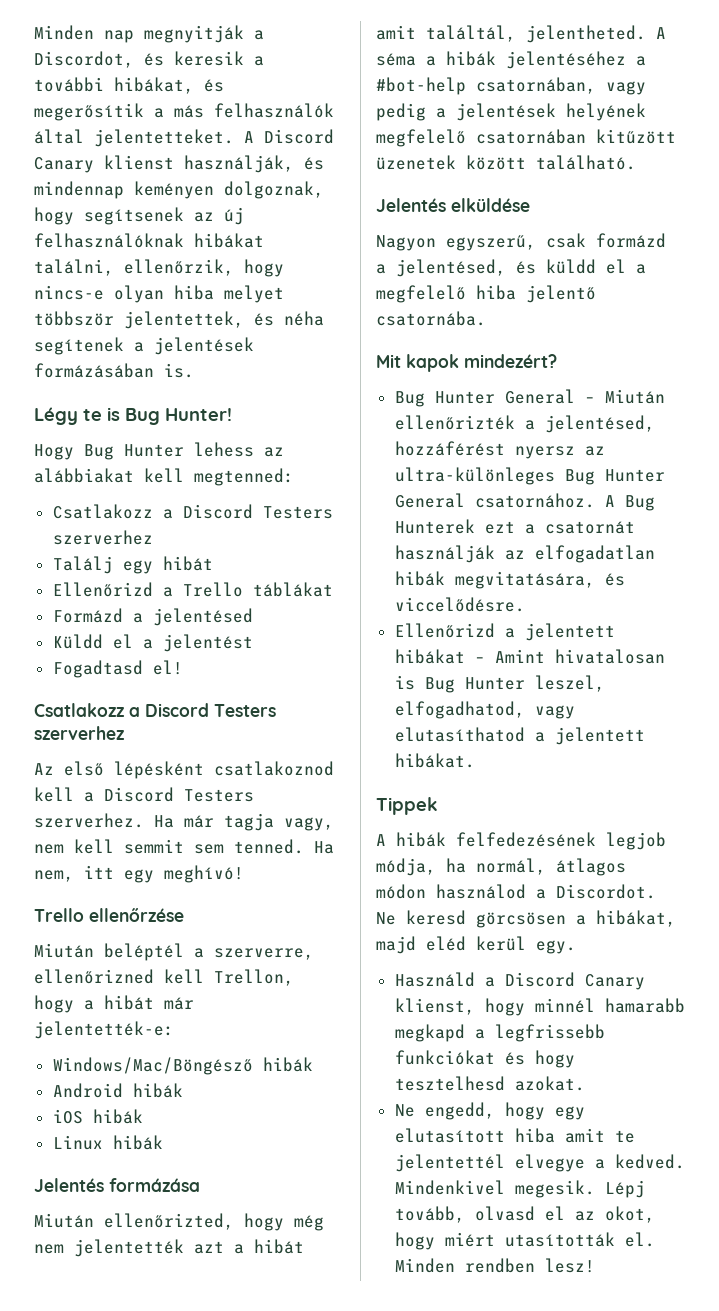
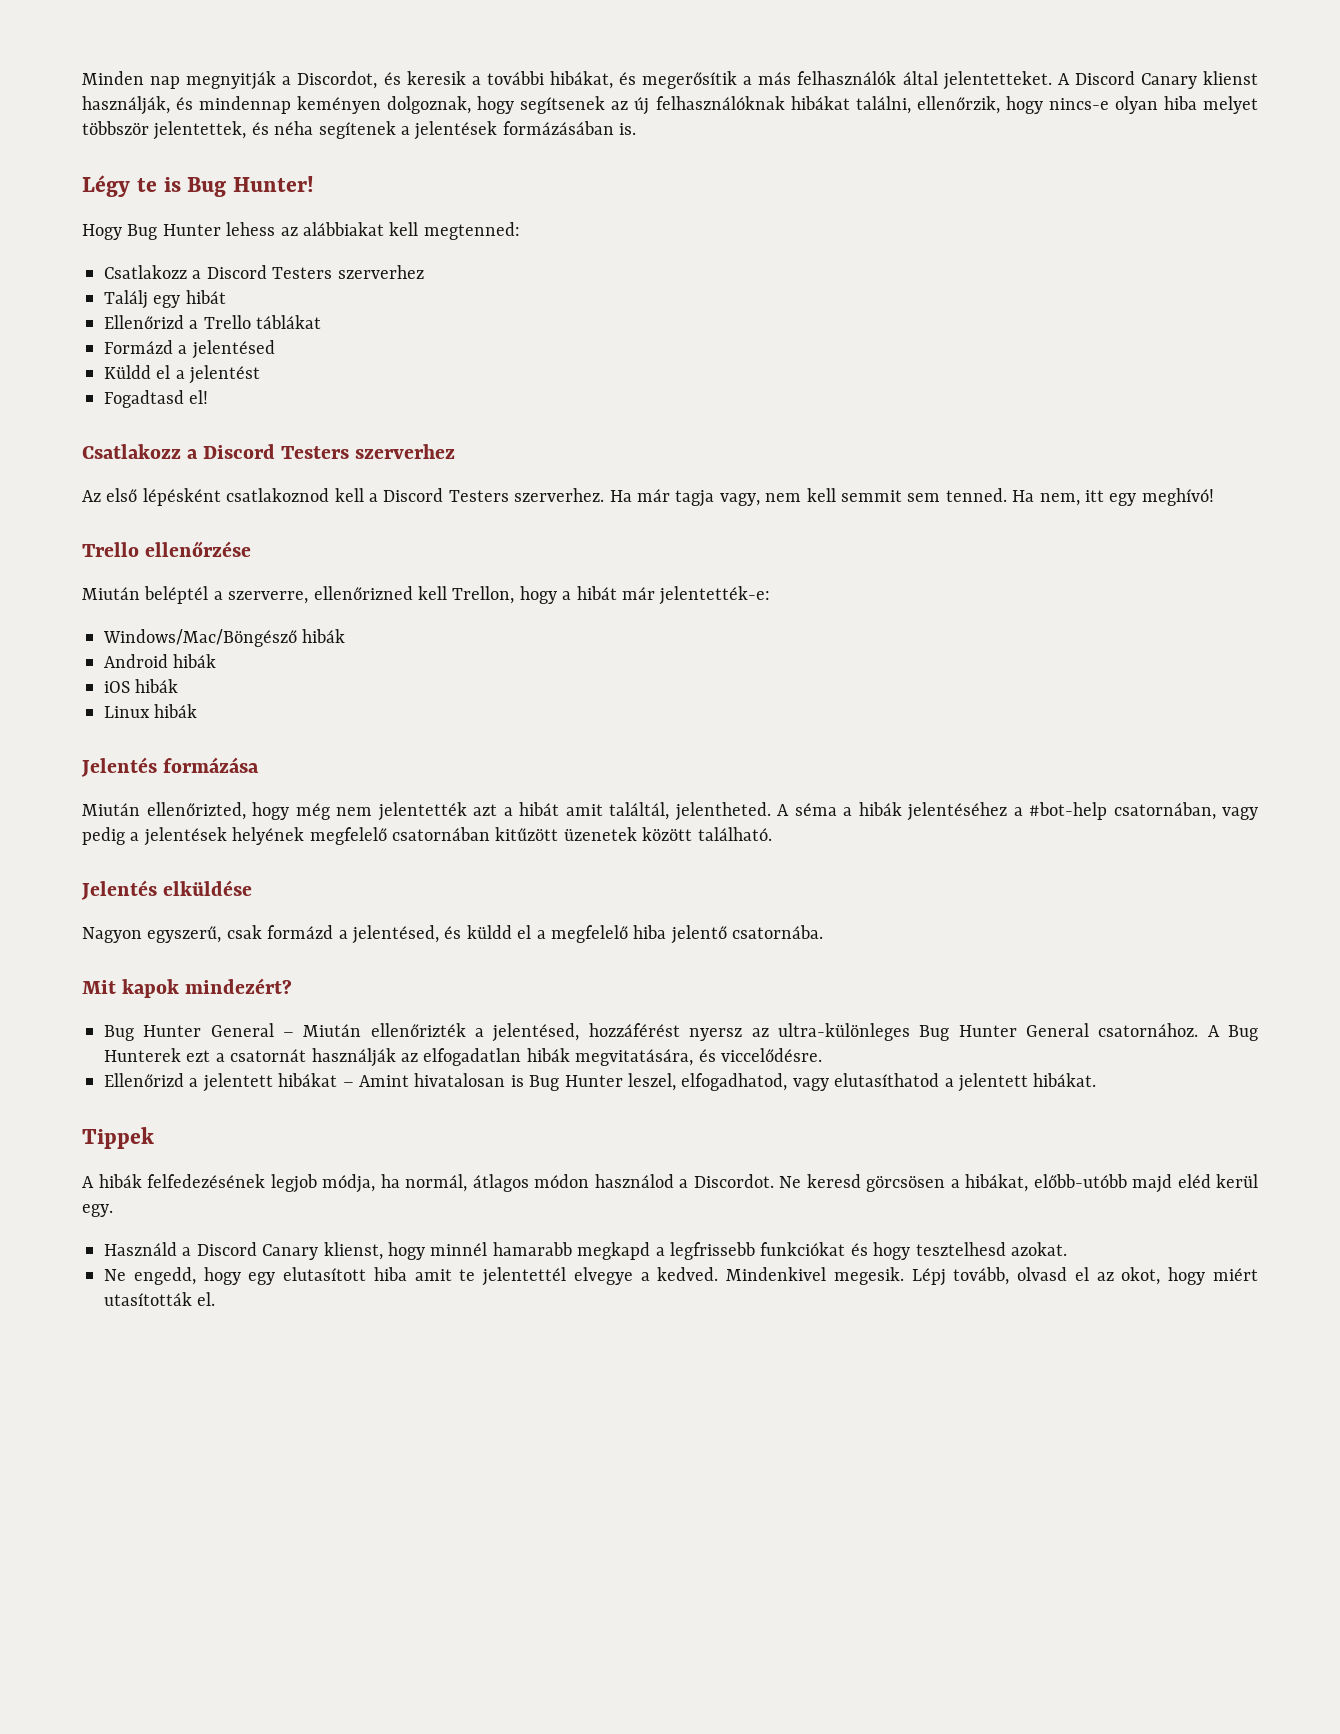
- Ne keresd görcsösen a hibákat, majd eléd kerül egy.
+ Ne keresd görcsösen a hibákat, előbb-utóbb majd eléd kerül egy.
- Minden rendben lesz!

